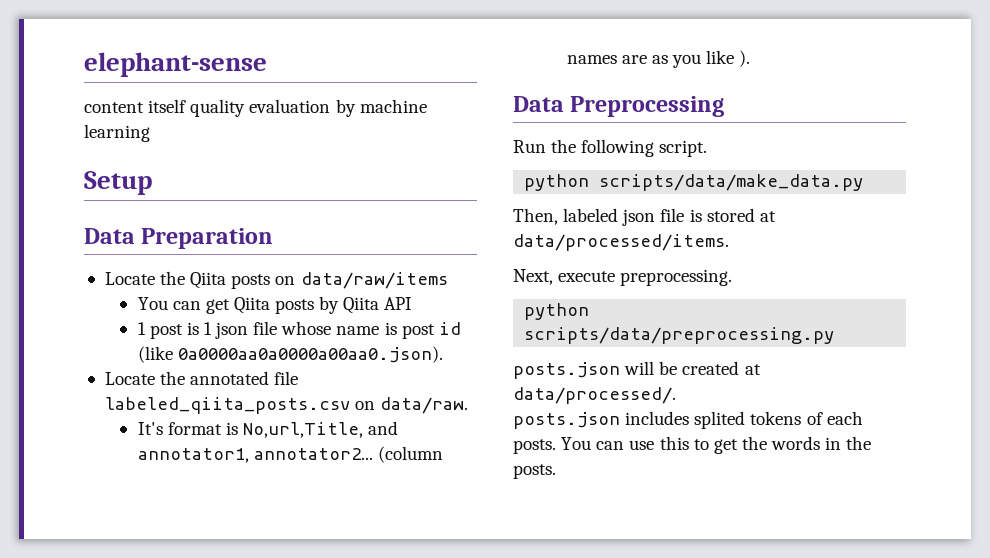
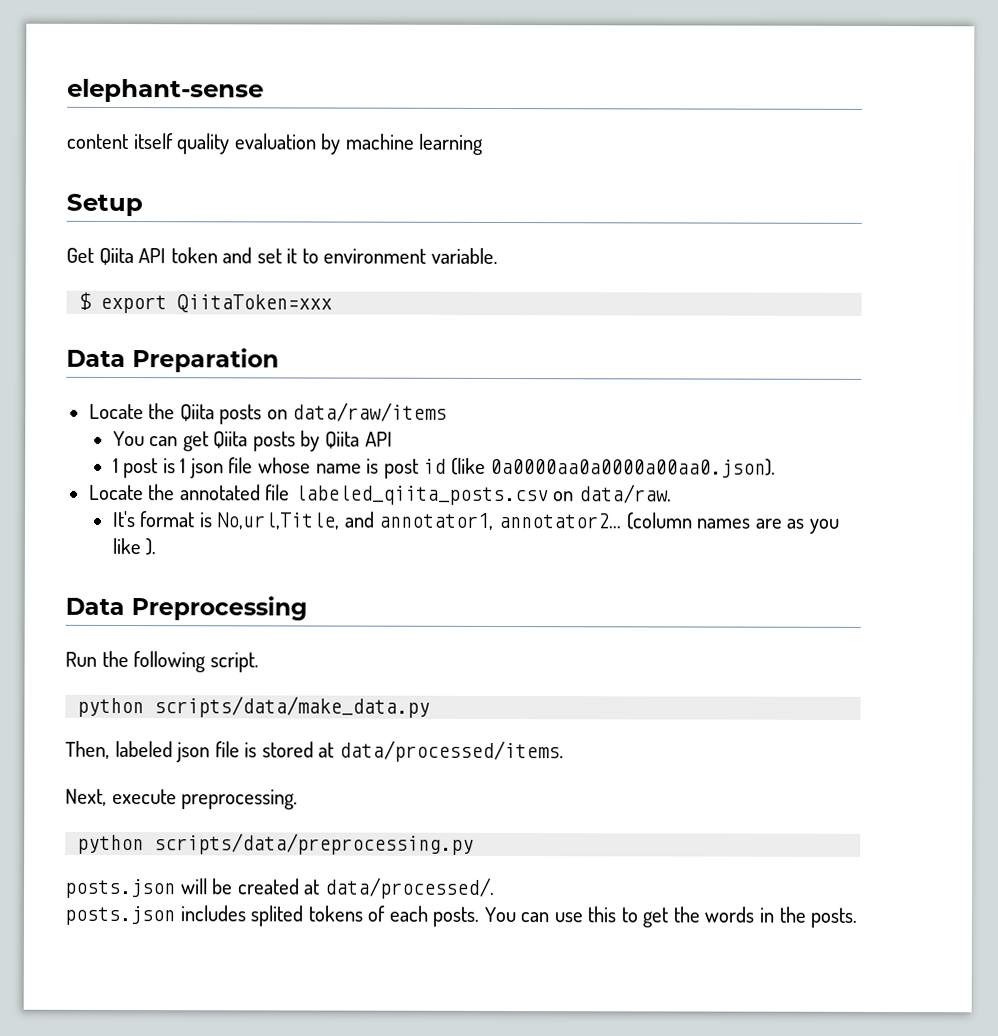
+ Get Qiita API token and set it to environment variable.
+ $ export QiitaToken=xxx

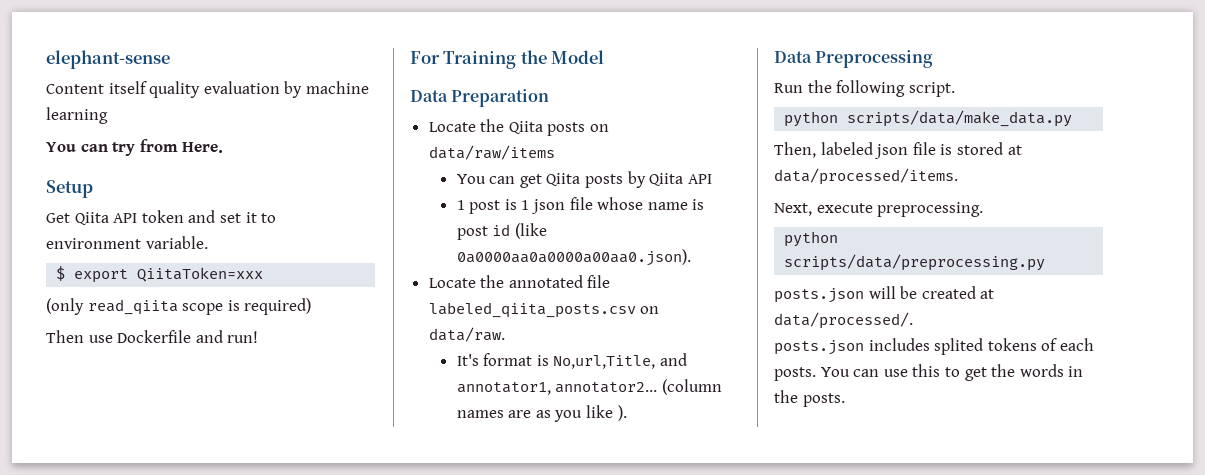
- content itself quality evaluation by machine learning
+ Content itself quality evaluation by machine learning
+ You can try from Here.
+ (only read_qiita scope is required)
+ Then use Dockerfile and run!
+ For Training the Model

